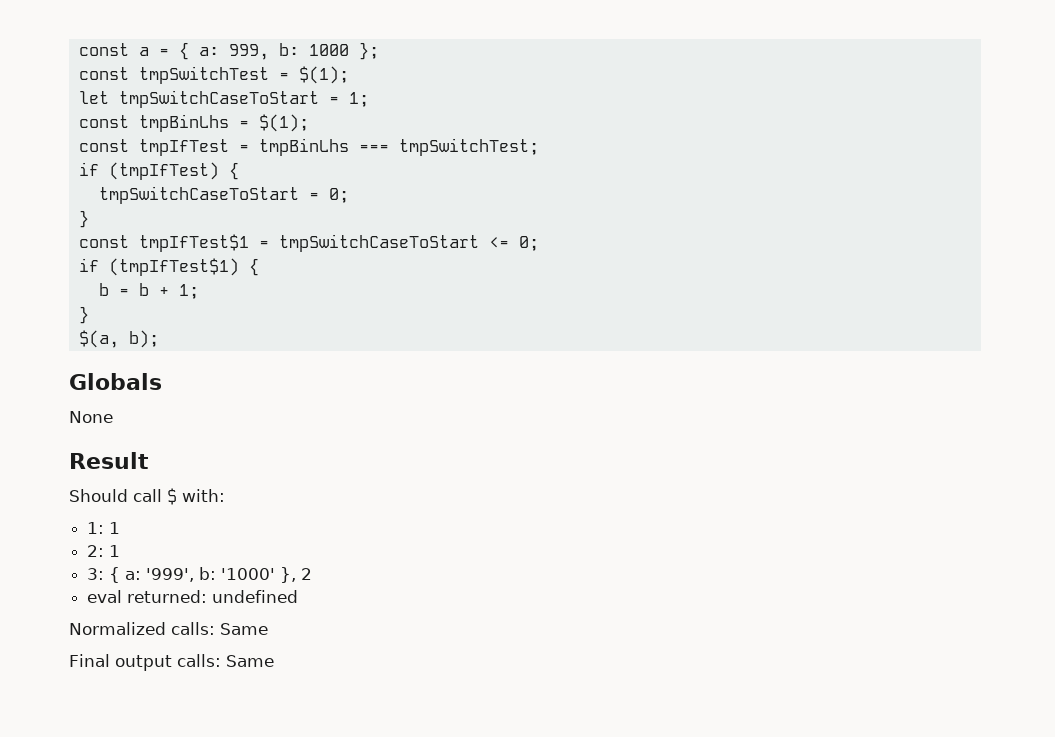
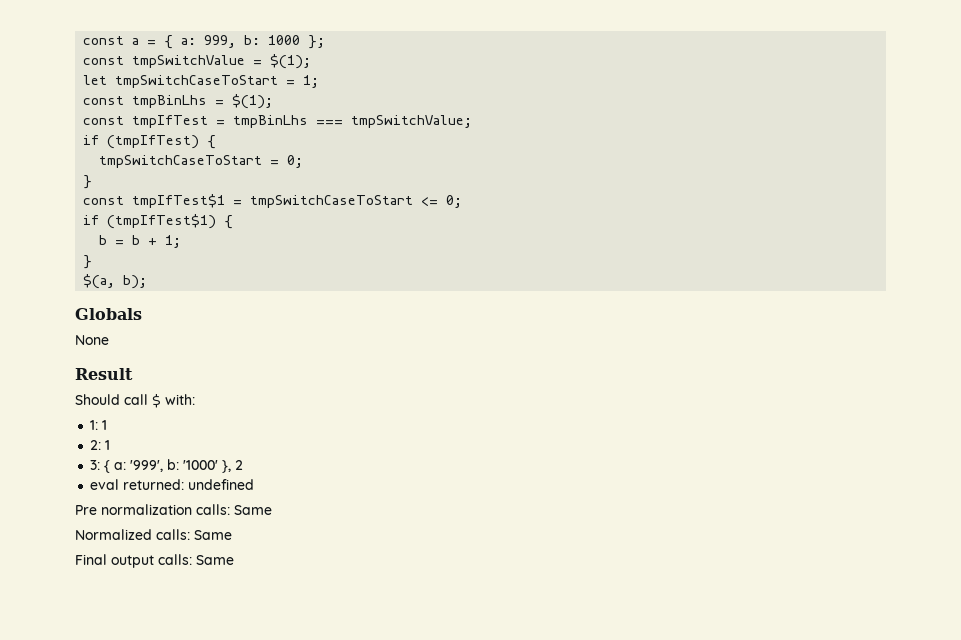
- const tmpSwitchTest = $(1);
+ const tmpSwitchValue = $(1);
- const tmpIfTest = tmpBinLhs === tmpSwitchTest;
+ const tmpIfTest = tmpBinLhs === tmpSwitchValue;
+ Pre normalization calls: Same

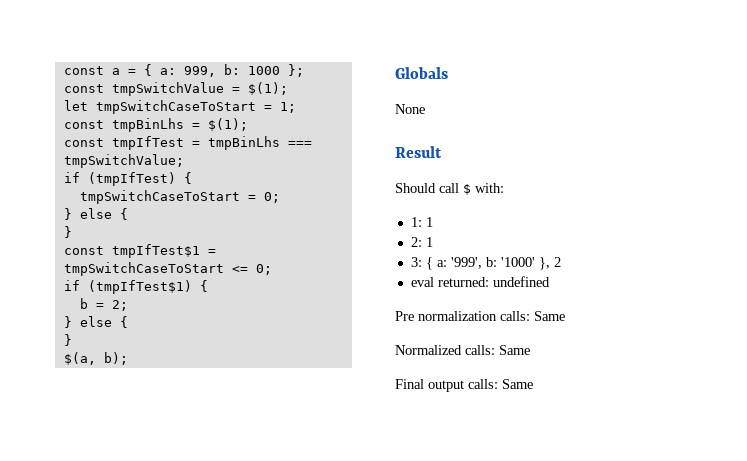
  tmpSwitchCaseToStart = 0;
+ } else {
- b = b + 1;
+ b = 2;
+ } else {

